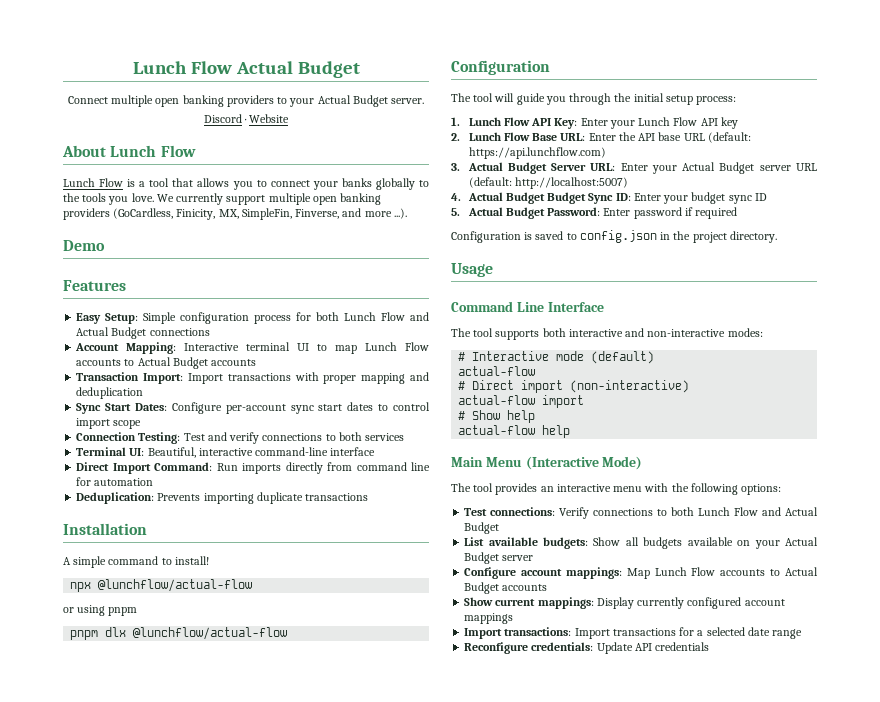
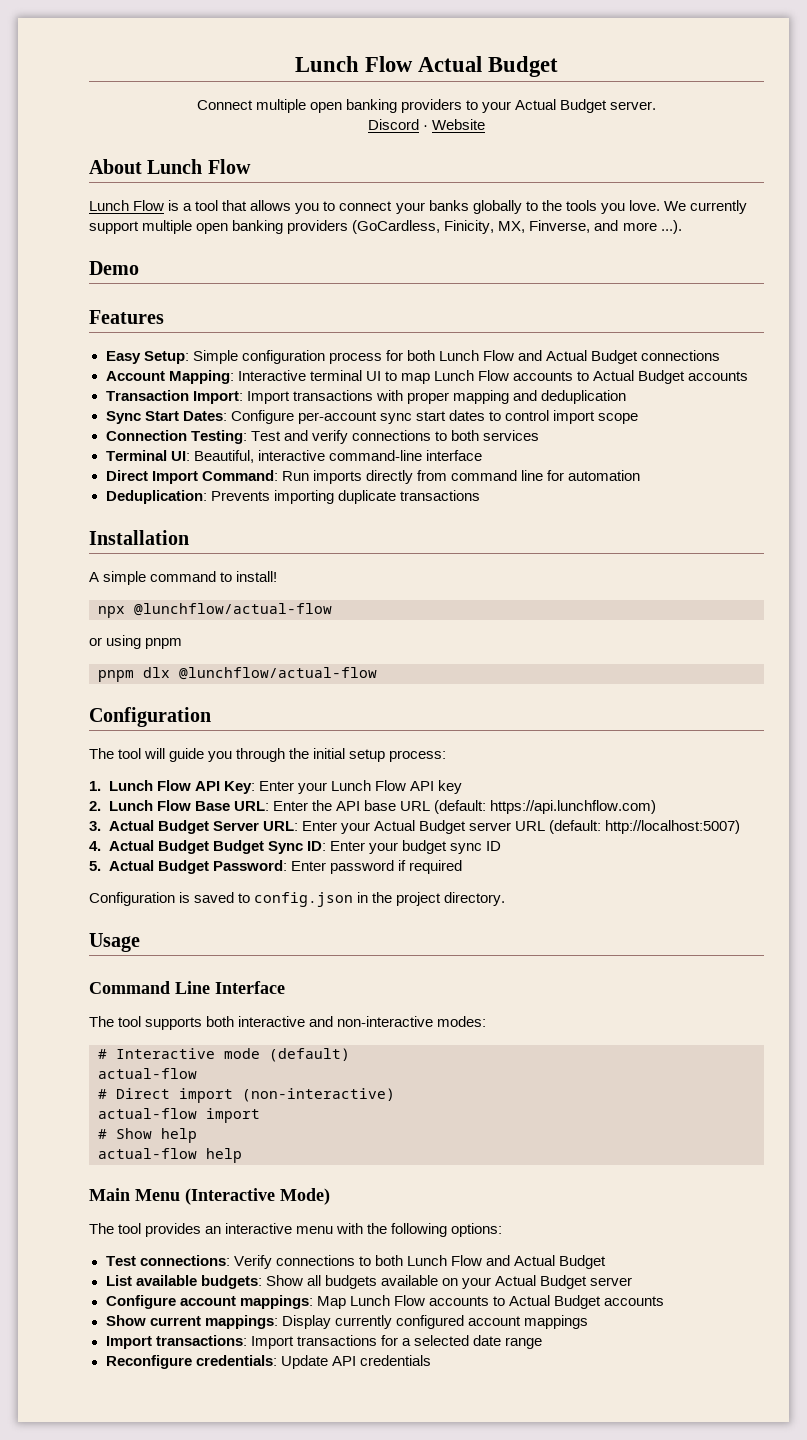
- We currently support multiple open banking providers (GoCardless, Finicity, MX, SimpleFin, Finverse, and more ...).
+ We currently support multiple open banking providers (GoCardless, Finicity, MX, Finverse, and more ...).

